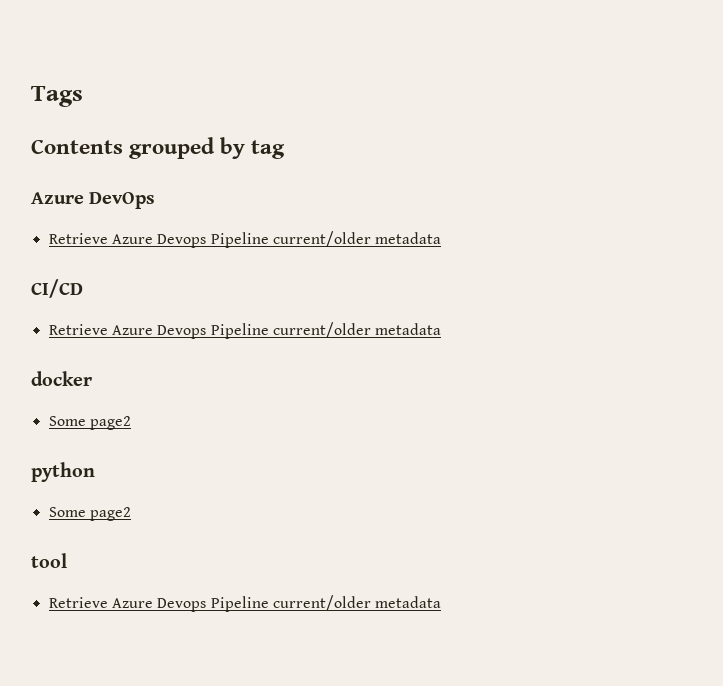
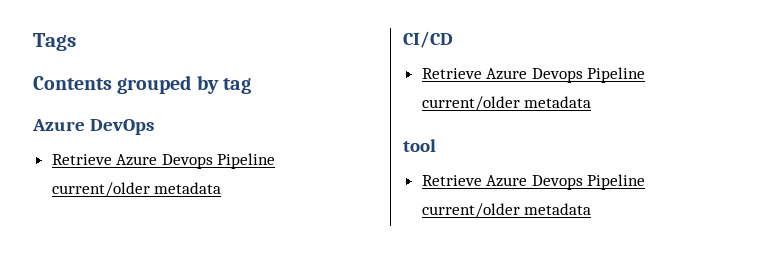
- docker
- Some page2
- python
- Some page2

